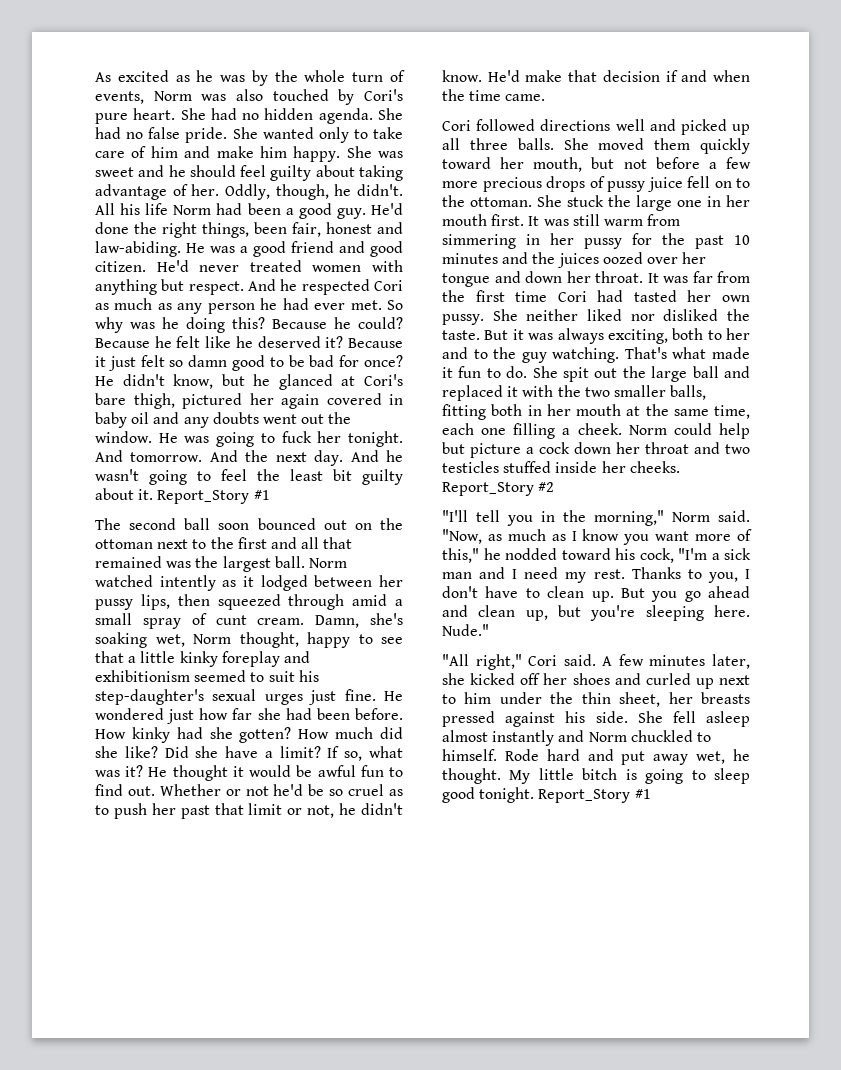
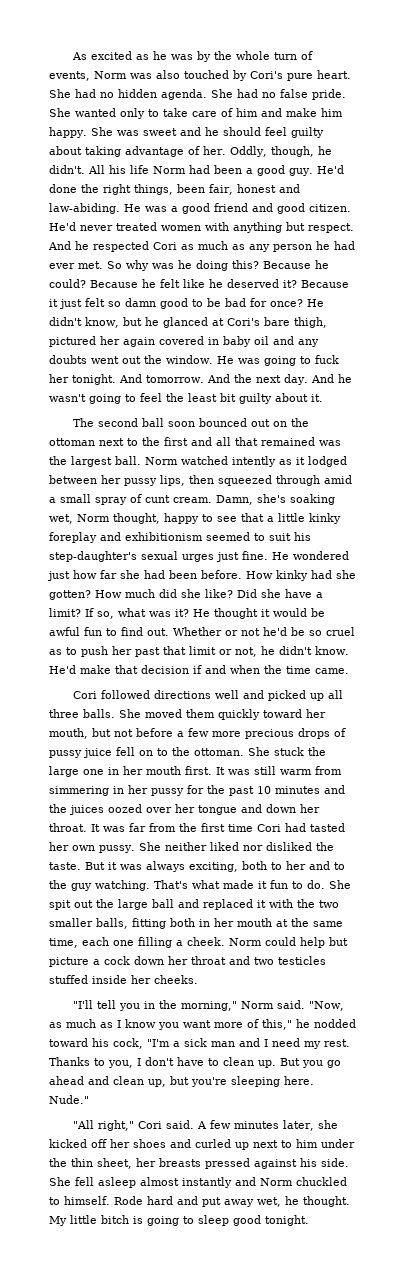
- And he wasn't going to feel the least bit guilty about it. Report_Story #1
+ And he wasn't going to feel the least bit guilty about it.
- Report_Story #2
- My little bitch is going to sleep good tonight. Report_Story #1
+ My little bitch is going to sleep good tonight.

